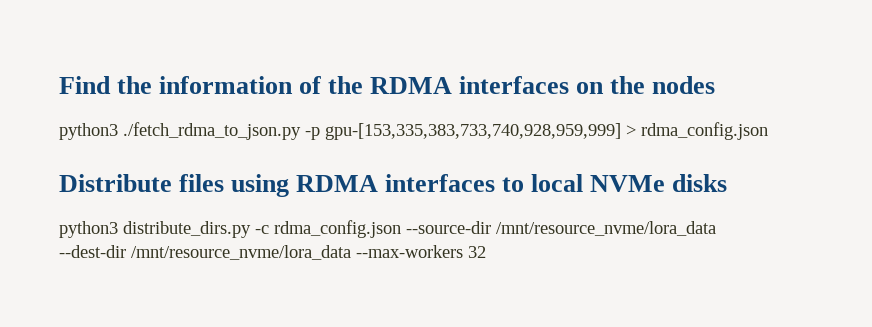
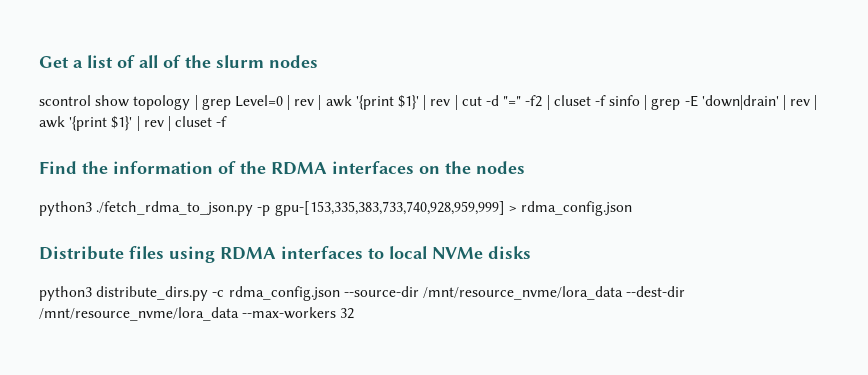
+ Get a list of all of the slurm nodes
+ scontrol show topology | grep Level=0 | rev | awk '{print $1}' | rev | cut -d "=" -f2 | cluset -f sinfo | grep -E 'down|drain' | rev | awk '{print $1}' | rev | cluset -f

